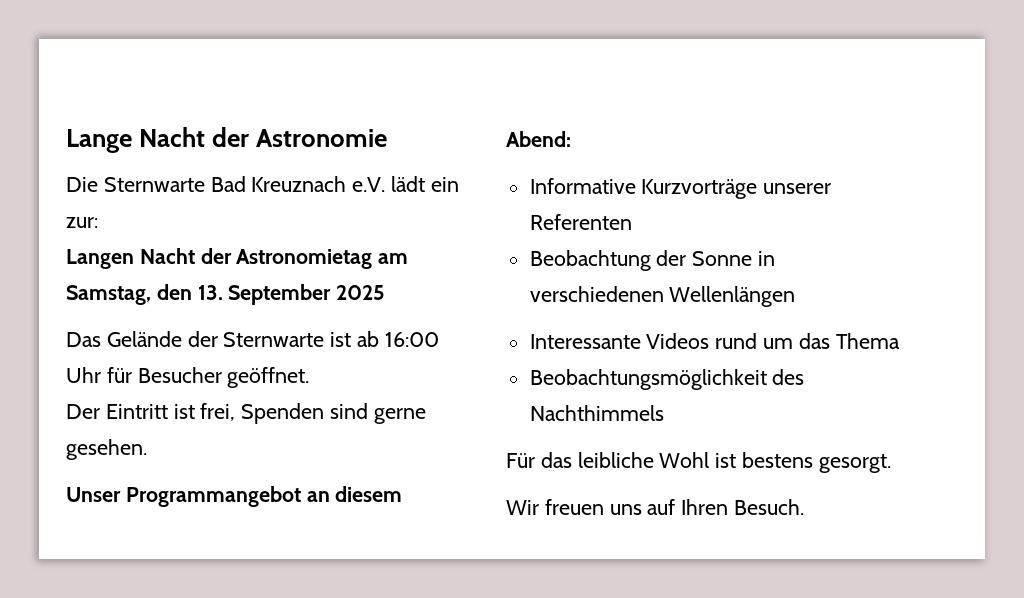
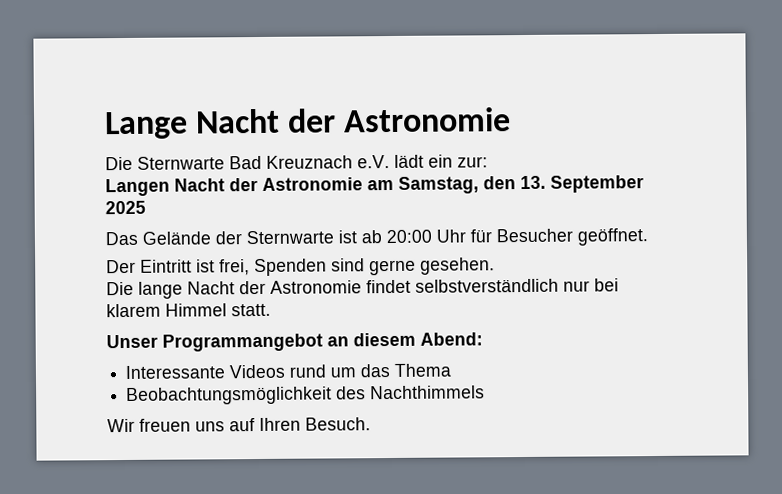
- Langen Nacht der Astronomietag am Samstag, den 13. September 2025
+ Langen Nacht der Astronomie am Samstag, den 13. September 2025
- Das Gelände der Sternwarte ist ab 16:00 Uhr für Besucher geöffnet.
+ Das Gelände der Sternwarte ist ab 20:00 Uhr für Besucher geöffnet.
+ Die lange Nacht der Astronomie findet selbstverständlich nur bei klarem Himmel statt.
- Informative Kurzvorträge unserer Referenten
- Beobachtung der Sonne in verschiedenen Wellenlängen
- Für das leibliche Wohl ist bestens gesorgt.

